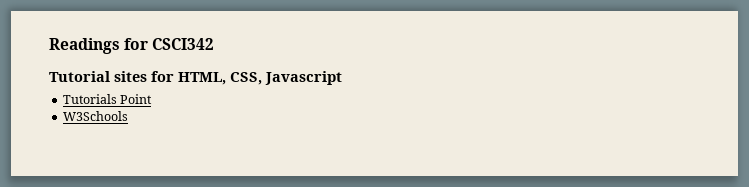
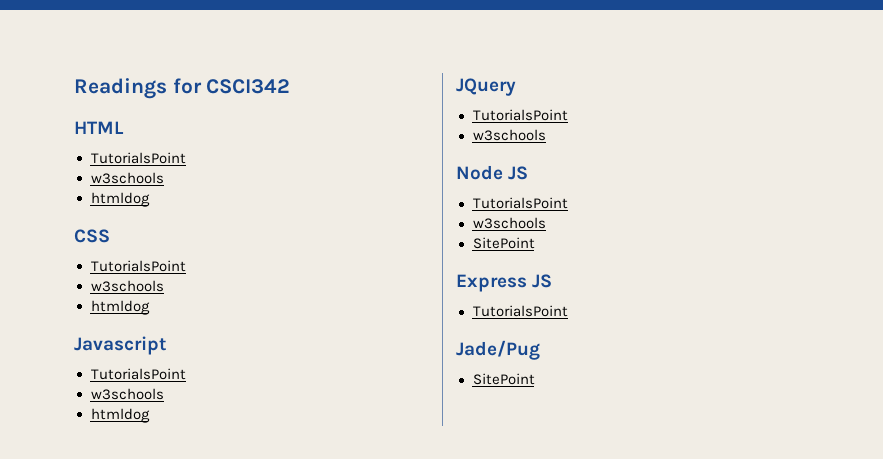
- Tutorial sites for HTML, CSS, Javascript
- Tutorials Point
- W3Schools
+ HTML
+ TutorialsPoint
+ w3schools
+ htmldog
+ CSS
+ TutorialsPoint
+ w3schools
+ htmldog
+ Javascript
+ TutorialsPoint
+ w3schools
+ htmldog
+ JQuery
+ TutorialsPoint
+ w3schools
+ Node JS
+ TutorialsPoint
+ w3schools
+ SitePoint
+ Express JS
+ TutorialsPoint
+ Jade/Pug
+ SitePoint

